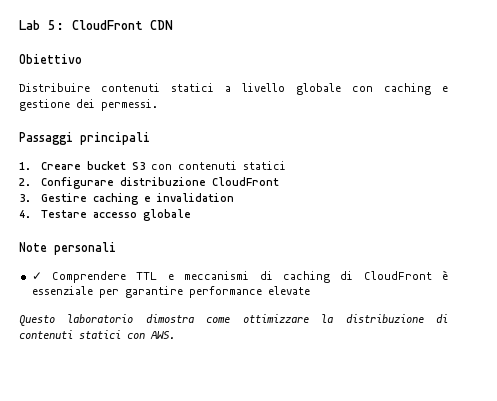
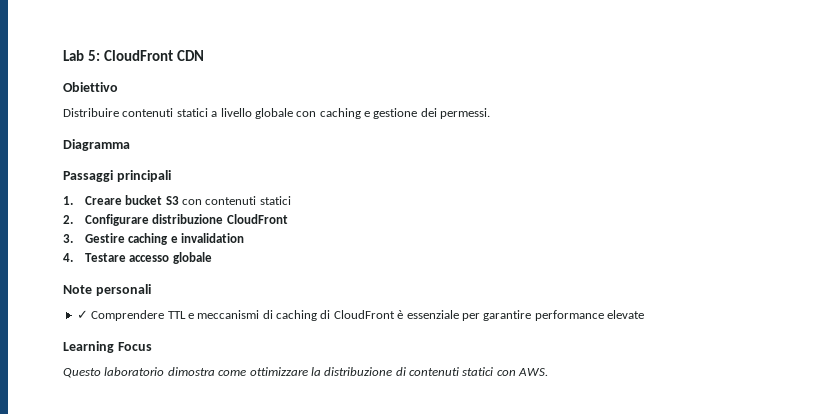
+ Diagramma
+ Learning Focus

